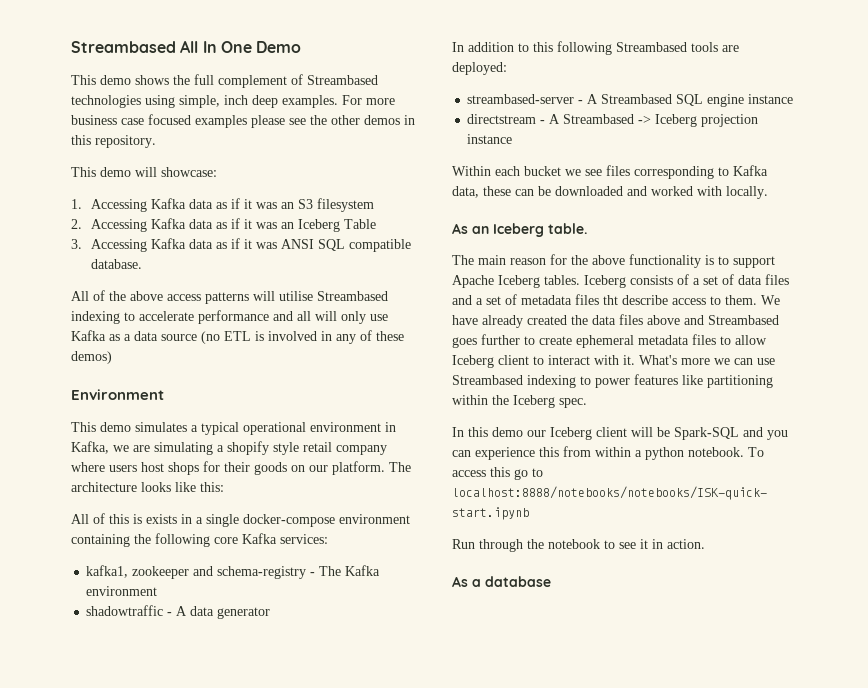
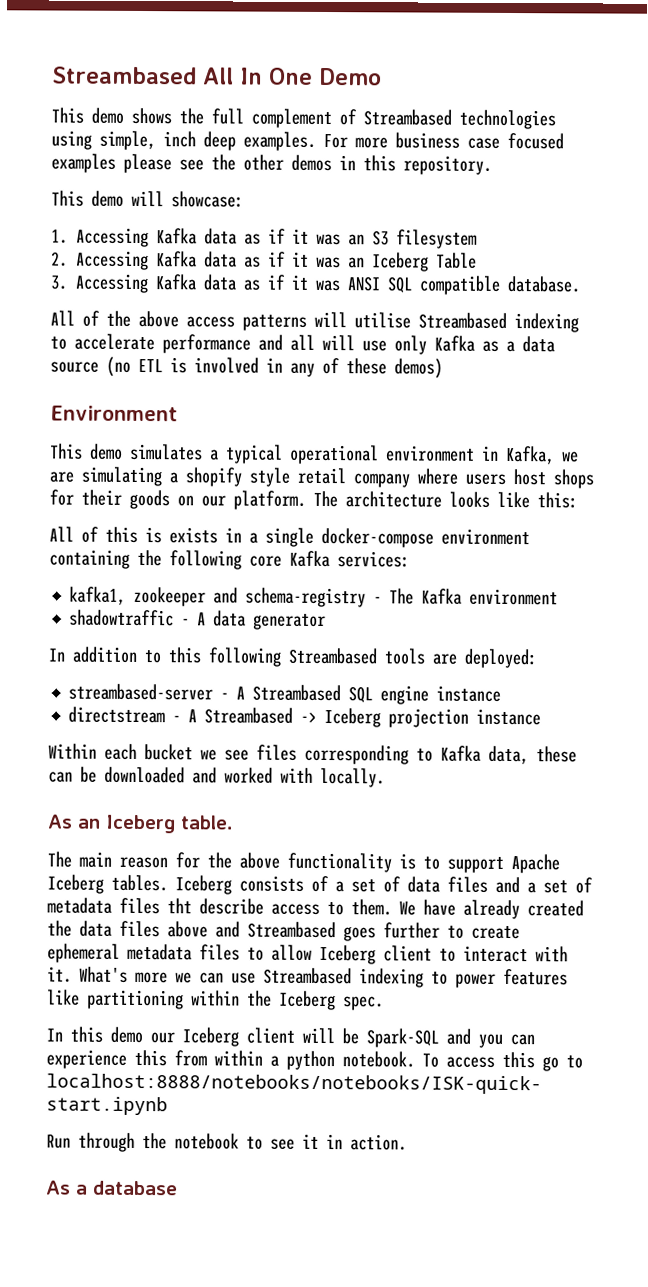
- All of the above access patterns will utilise Streambased indexing to accelerate performance and all will only use Kafka as a data source (no ETL is involved in any of these demos)
+ All of the above access patterns will utilise Streambased indexing to accelerate performance and all will use only Kafka as a data source (no ETL is involved in any of these demos)

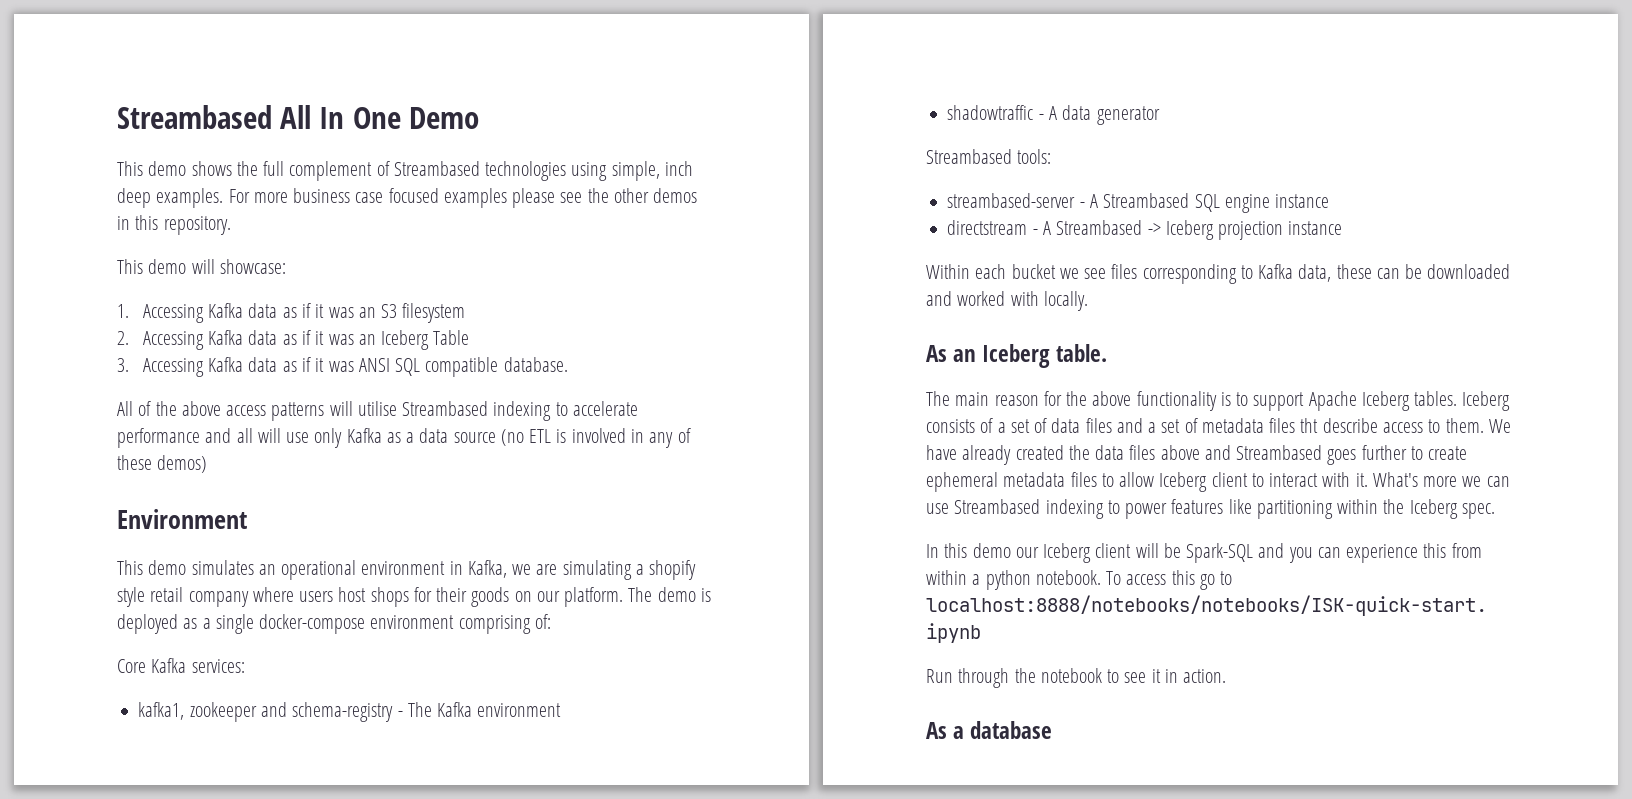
- This demo simulates a typical operational environment in Kafka, we are simulating a shopify style retail company where users host shops for their goods on our platform.
+ This demo simulates an operational environment in Kafka, we are simulating a shopify style retail company where users host shops for their goods on our platform.
- The architecture looks like this:
- All of this is exists in a single docker-compose environment containing the following core Kafka services:
+ The demo is deployed as a single docker-compose environment comprising of:
+ Core Kafka services:
- In addition to this following Streambased tools are deployed:
+ Streambased tools:

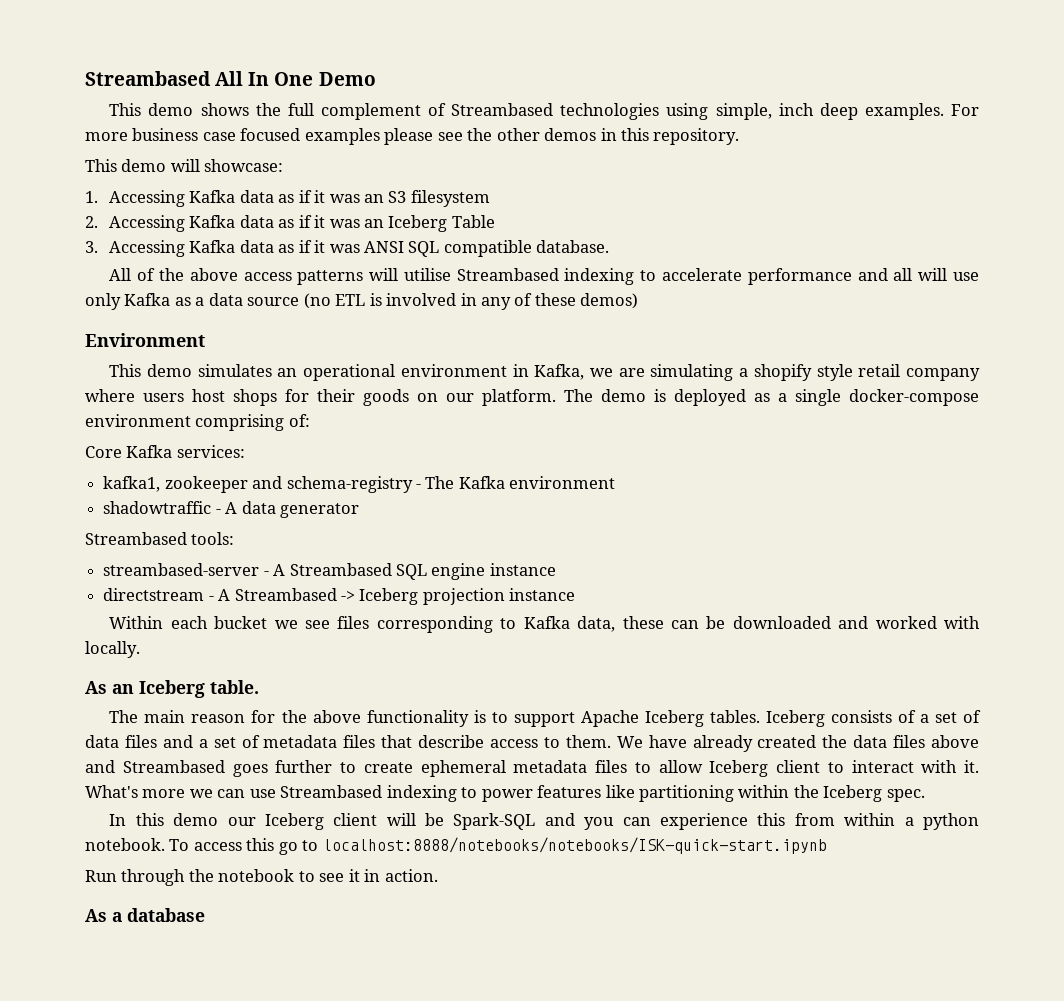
- Iceberg consists of a set of data files and a set of metadata files tht describe access to them.
+ Iceberg consists of a set of data files and a set of metadata files that describe access to them.

